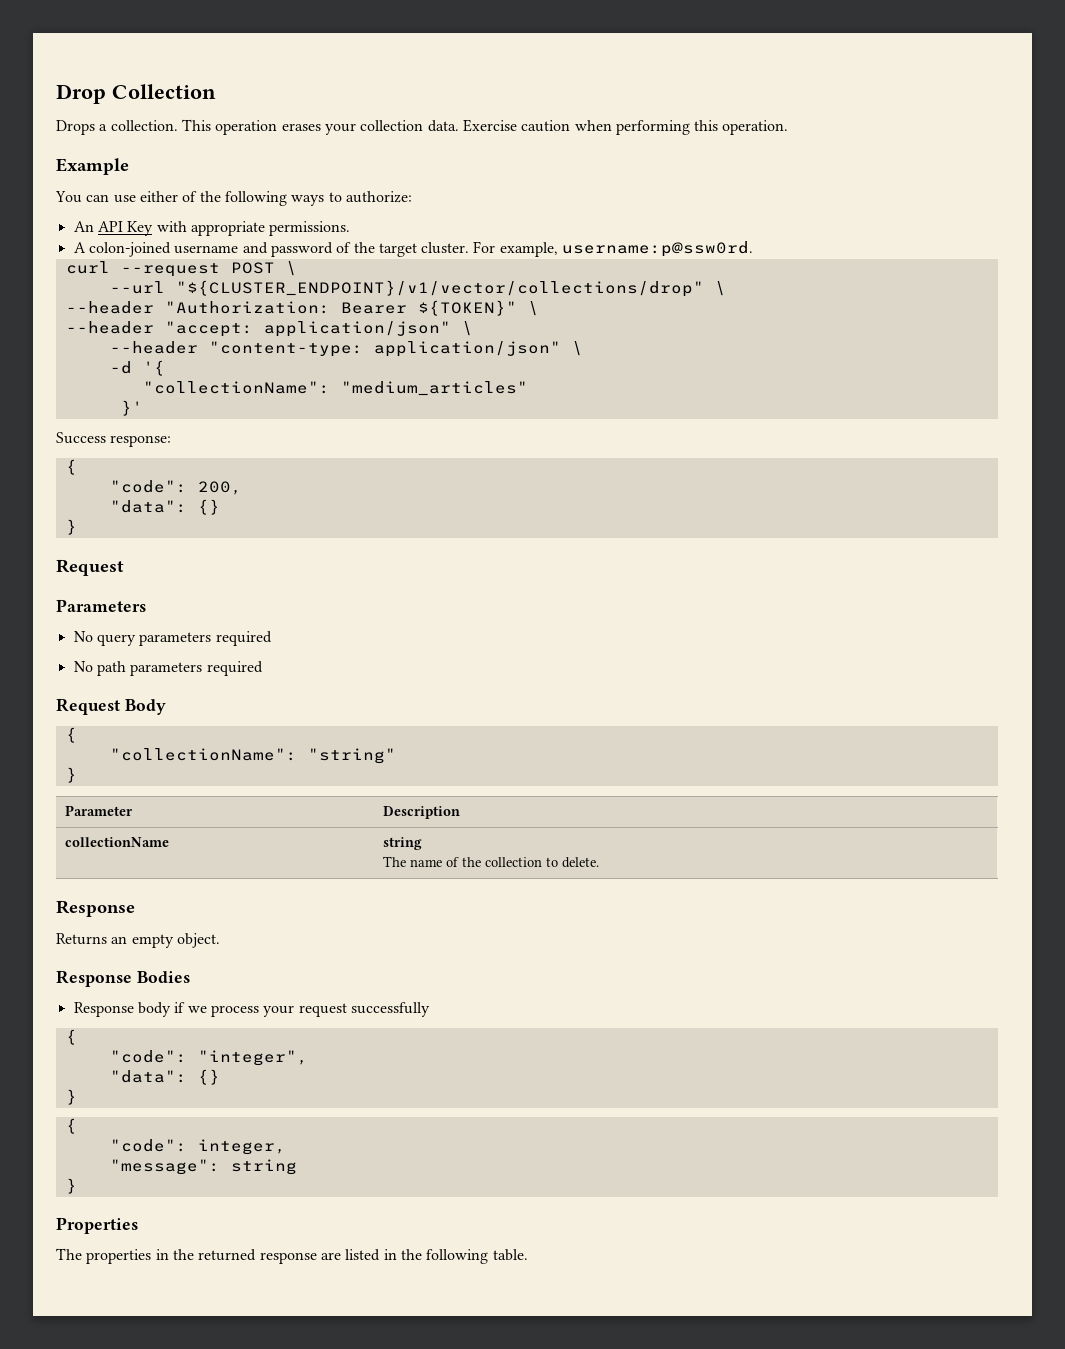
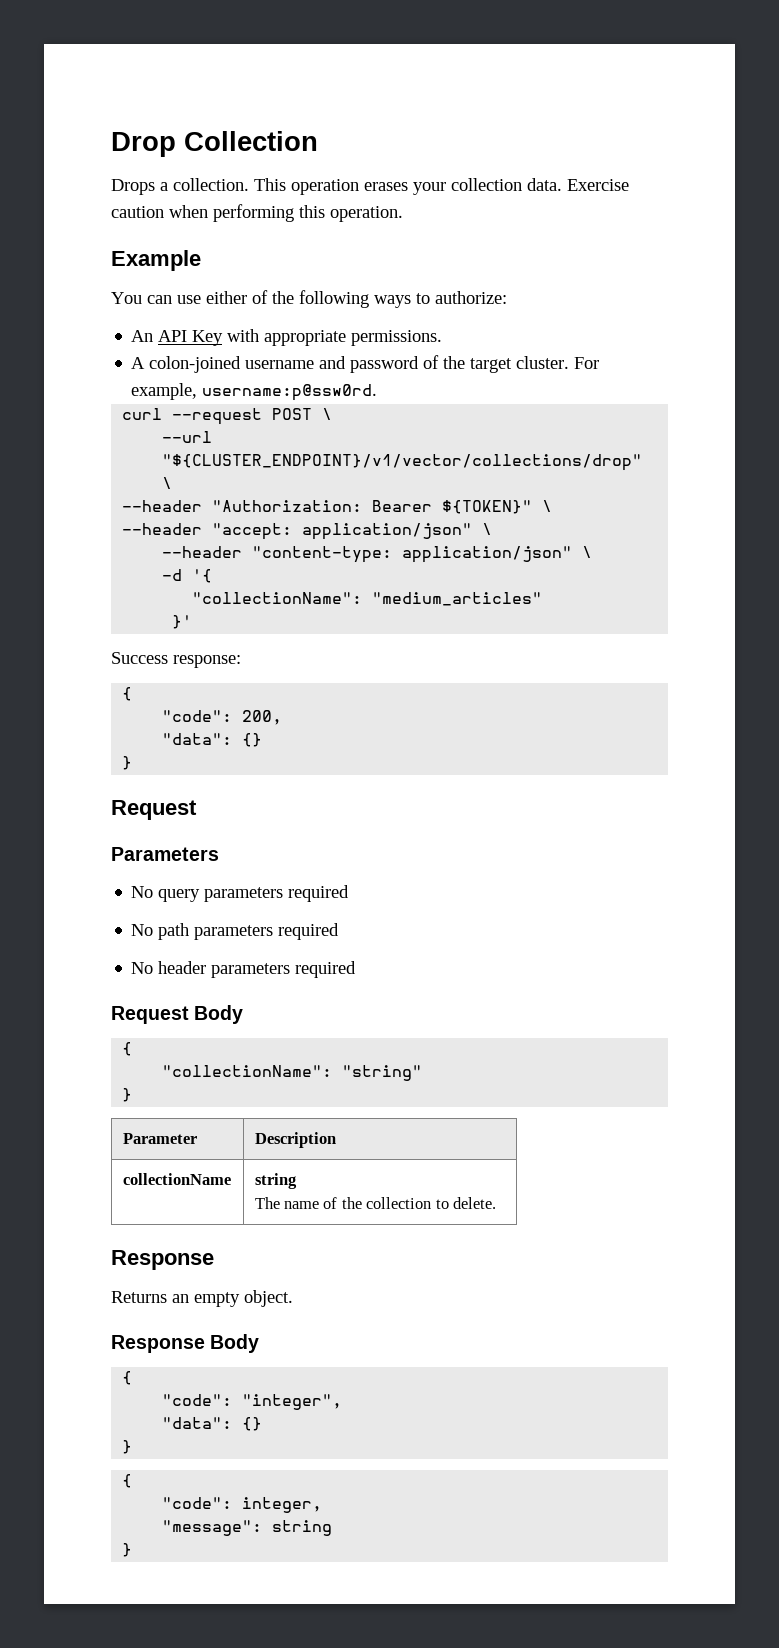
+ No header parameters required
- Response Bodies
- Response body if we process your request successfully
+ Response Body
- Properties
- The properties in the returned response are listed in the following table.

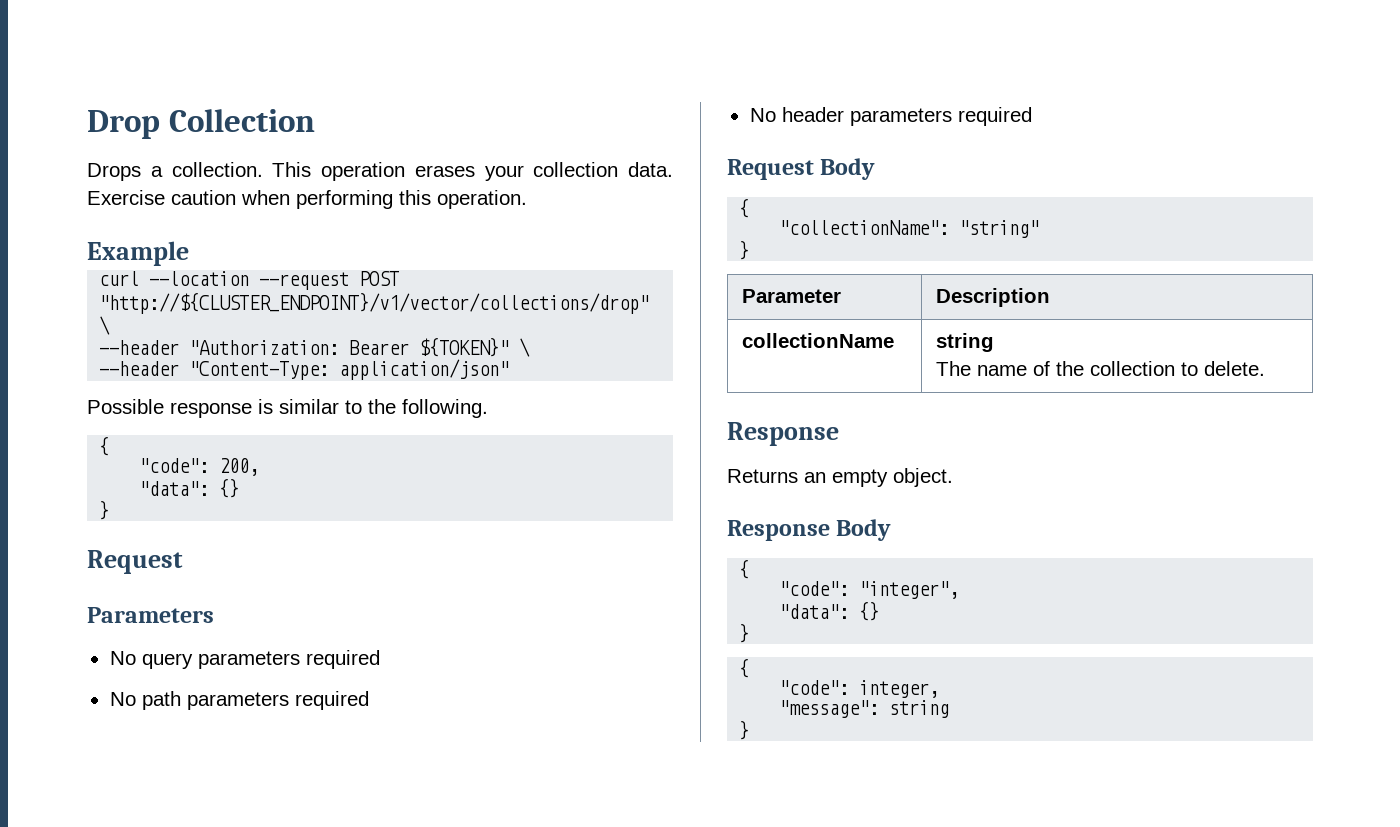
- You can use either of the following ways to authorize:
- An API Key with appropriate permissions.
- A colon-joined username and password of the target cluster. For example, username:p@ssw0rd.
- curl --request POST \
- --url "${CLUSTER_ENDPOINT}/v1/vector/collections/drop" \
+ curl --location --request POST "http://${CLUSTER_ENDPOINT}/v1/vector/collections/drop" \
- --header "accept: application/json" \
- --header "content-type: application/json" \
- -d '{
- "collectionName": "medium_articles"
- }'
- Success response:
+ --header "Content-Type: application/json"
+ Possible response is similar to the following.

